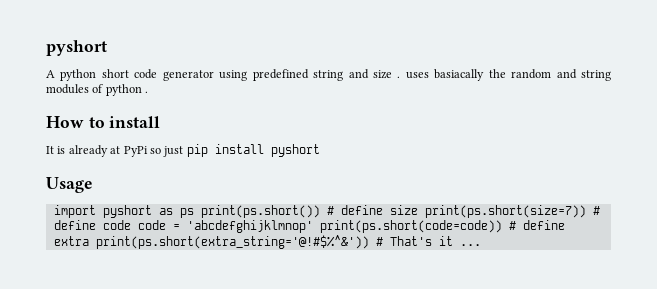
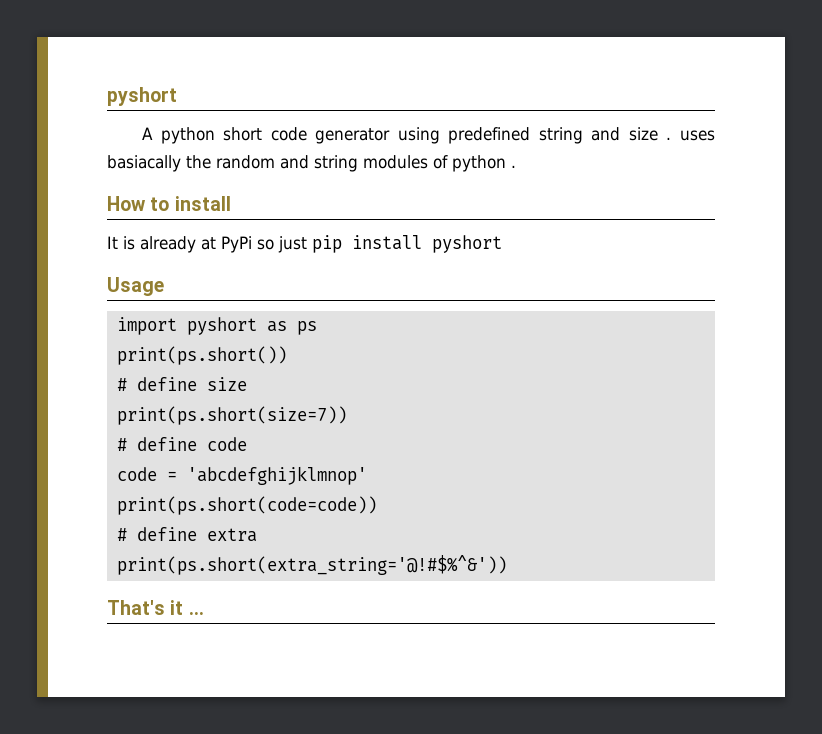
- import pyshort as ps print(ps.short()) # define size print(ps.short(size=7)) # define code code = 'abcdefghijklmnop' print(ps.short(code=code)) # define extra print(ps.short(extra_string='@!#$%^&')) # That's it ...
+ import pyshort as ps
+ print(ps.short())
+ # define size
+ print(ps.short(size=7))
+ # define code
+ code = 'abcdefghijklmnop'
+ print(ps.short(code=code))
+ # define extra
+ print(ps.short(extra_string='@!#$%^&'))
+ That's it ...

